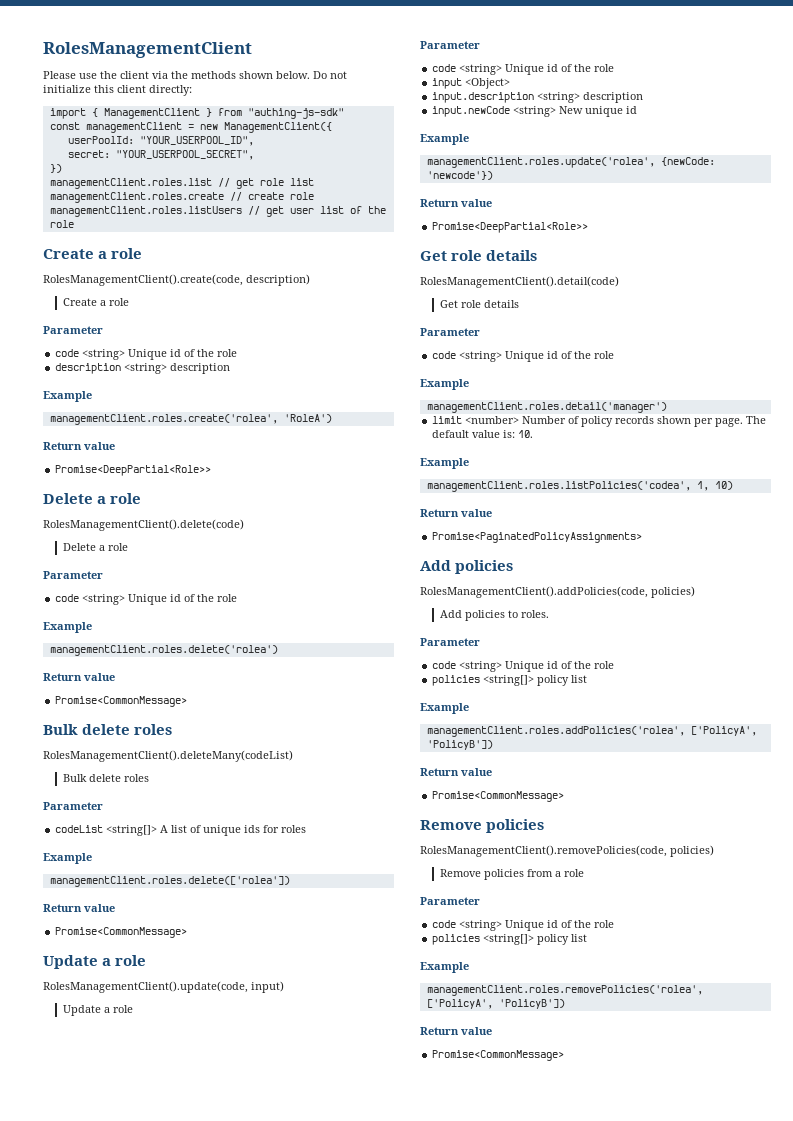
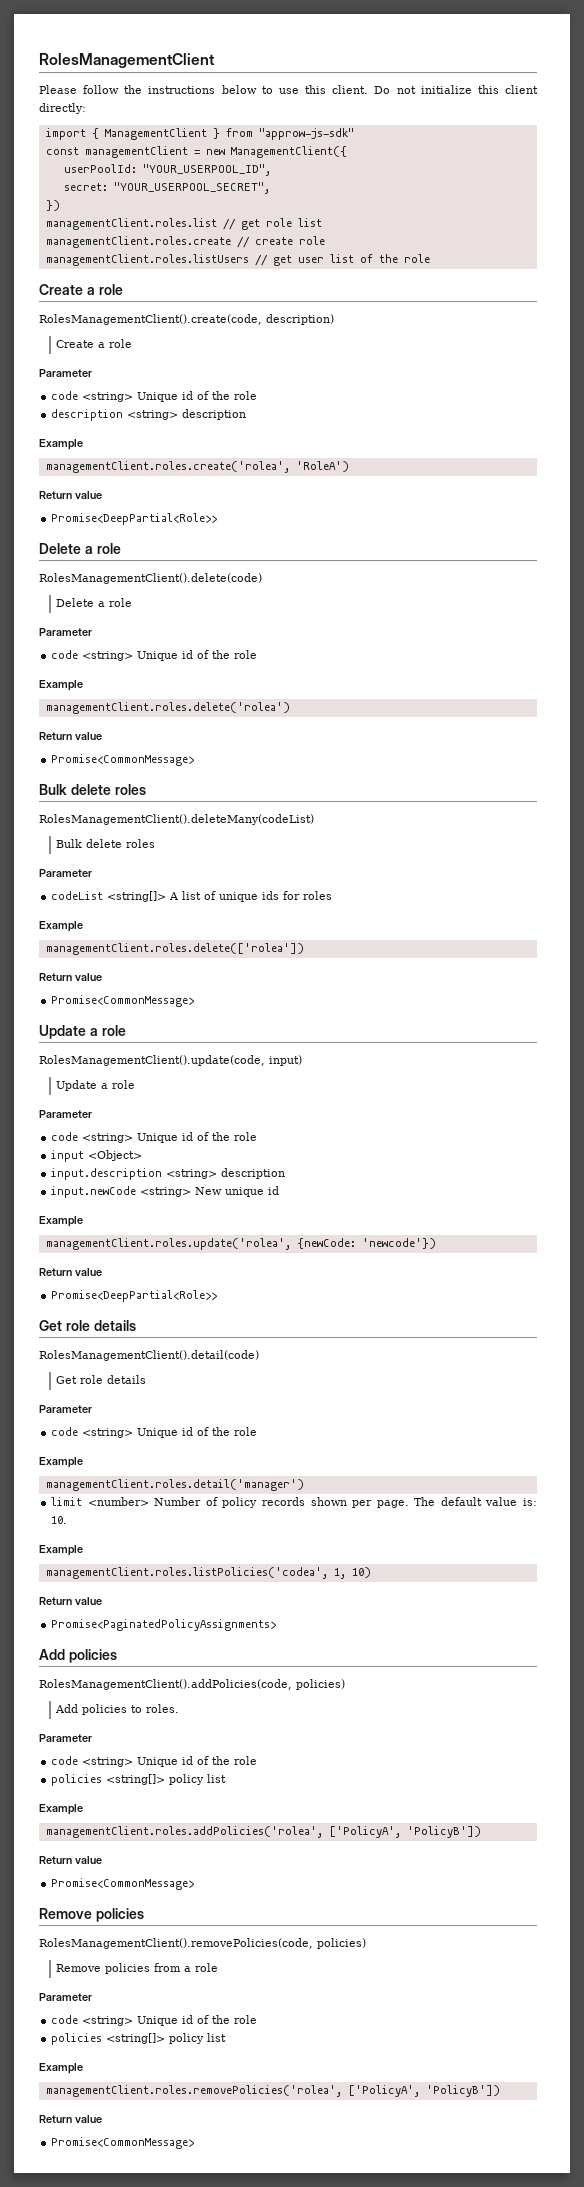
- Please use the client via the methods shown below.
+ Please follow the instructions below to use this client.
- import { ManagementClient } from "authing-js-sdk"
+ import { ManagementClient } from "approw-js-sdk"

